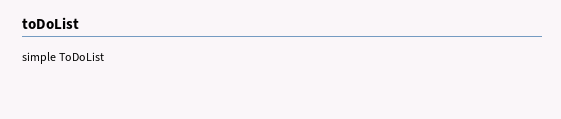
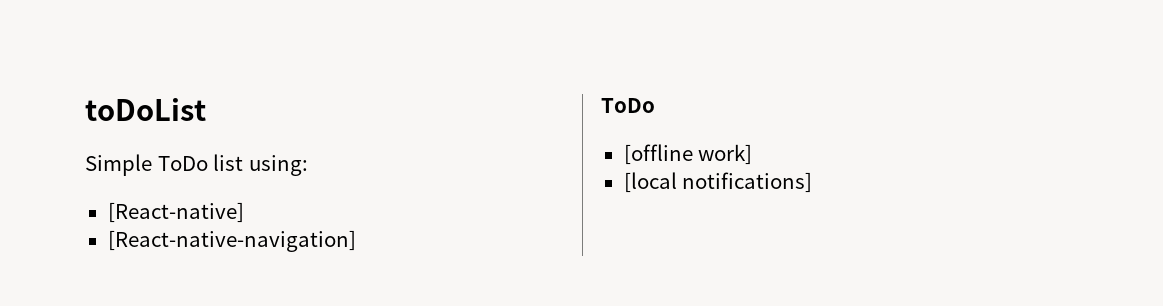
- simple ToDoList
+ Simple ToDo list using:
+ [React-native]
+ [React-native-navigation]
+ ToDo
+ [offline work]
+ [local notifications]

